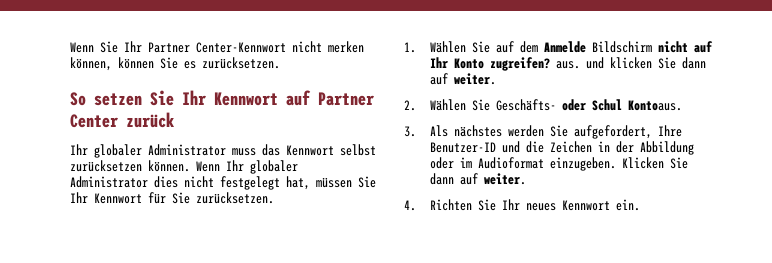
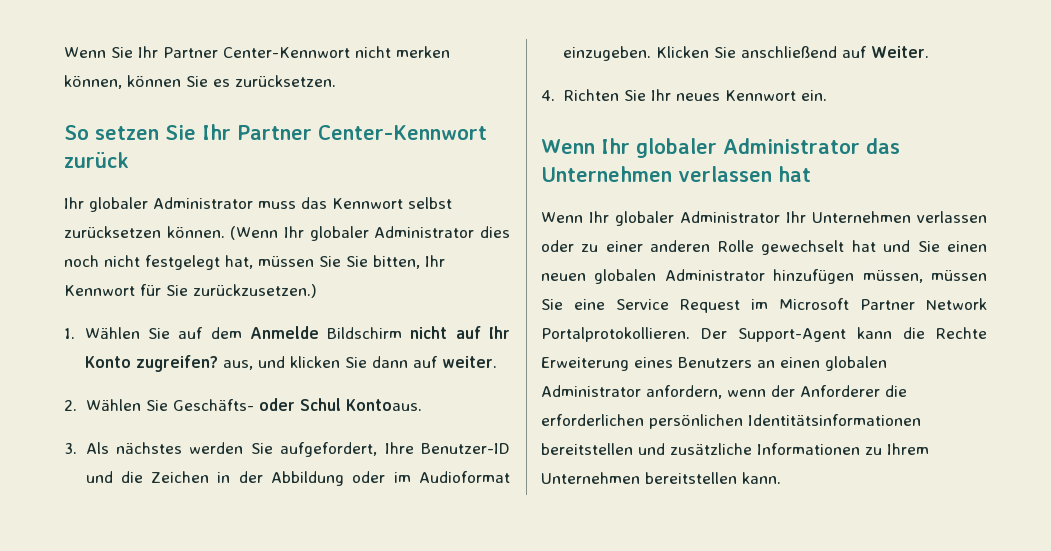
- So setzen Sie Ihr Kennwort auf Partner Center zurück
+ So setzen Sie Ihr Partner Center-Kennwort zurück
- Wenn Ihr globaler Administrator dies nicht festgelegt hat, müssen Sie Ihr Kennwort für Sie zurücksetzen.
+ (Wenn Ihr globaler Administrator dies noch nicht festgelegt hat, müssen Sie Sie bitten, Ihr Kennwort für Sie zurückzusetzen.)
- 1. Wählen Sie auf dem Anmelde Bildschirm nicht auf Ihr Konto zugreifen? aus. und klicken Sie dann auf weiter.
+ 1. Wählen Sie auf dem Anmelde Bildschirm nicht auf Ihr Konto zugreifen? aus, und klicken Sie dann auf weiter.
- Klicken Sie dann auf weiter.
+ Klicken Sie anschließend auf Weiter.
+ Wenn Ihr globaler Administrator das Unternehmen verlassen hat
+ Wenn Ihr globaler Administrator Ihr Unternehmen verlassen oder zu einer anderen Rolle gewechselt hat und Sie einen neuen globalen Administrator hinzufügen müssen, müssen Sie eine Service Request im Microsoft Partner Network Portalprotokollieren. Der Support-Agent kann die Rechte Erweiterung eines Benutzers an einen globalen Administrator anfordern, wenn der Anforderer die erforderlichen persönlichen Identitätsinformationen bereitstellen und zusätzliche Informationen zu Ihrem Unternehmen bereitstellen kann.

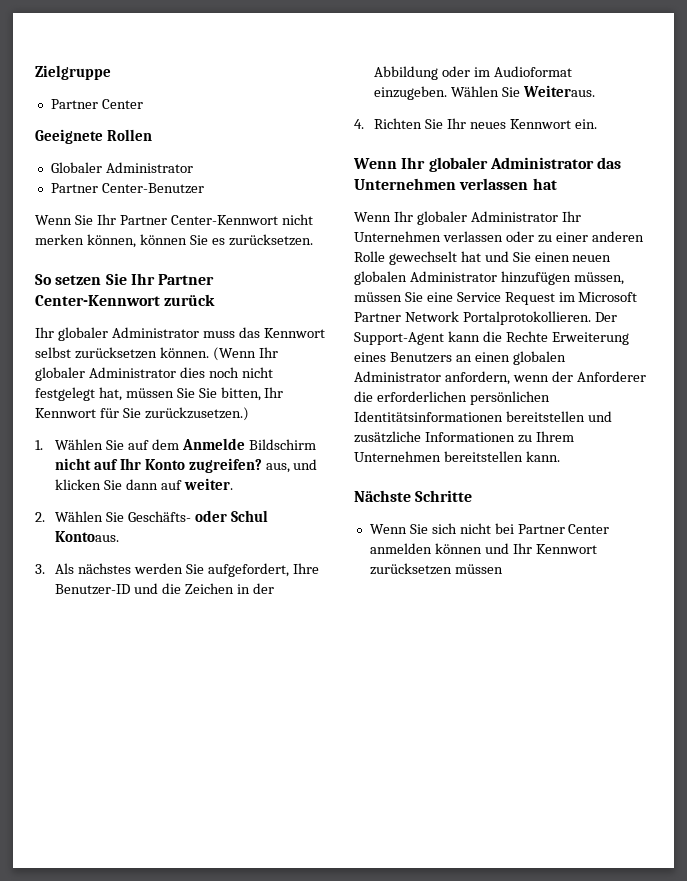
+ Zielgruppe
+ Partner Center
+ Geeignete Rollen
+ Globaler Administrator
+ Partner Center-Benutzer
- Klicken Sie anschließend auf Weiter.
+ Wählen Sie Weiteraus.
+ Nächste Schritte
+ Wenn Sie sich nicht bei Partner Center anmelden können und Ihr Kennwort zurücksetzen müssen

